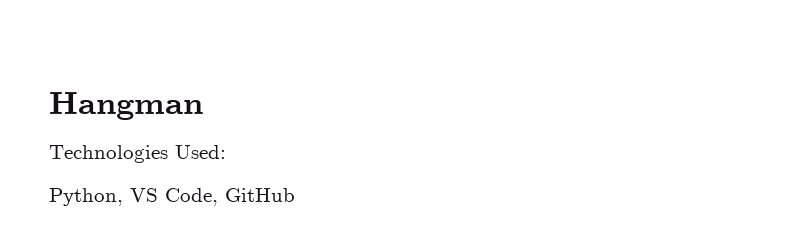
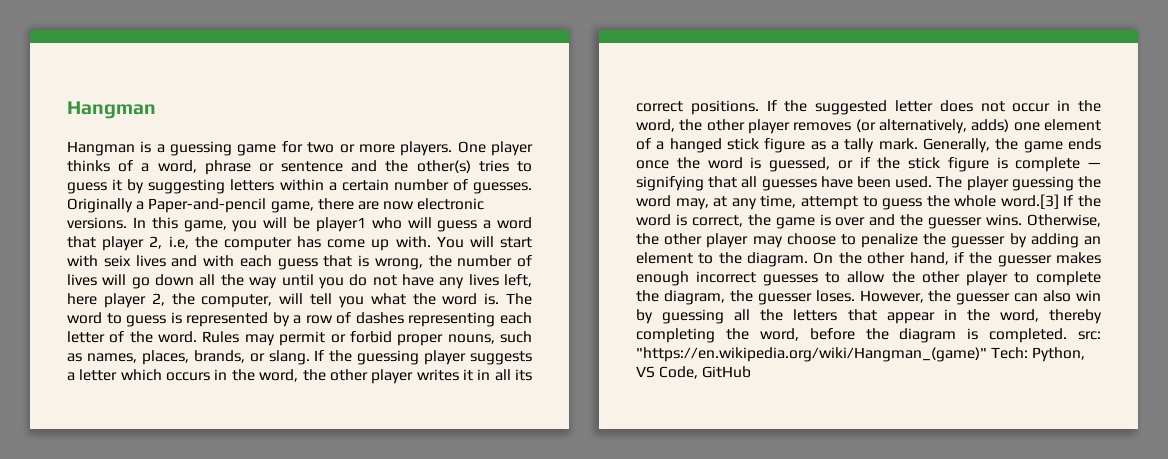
- Technologies Used:
- Python, VS Code, GitHub
+ Hangman is a guessing game for two or more players. One player thinks of a word, phrase or sentence and the other(s) tries to guess it by suggesting letters within a certain number of guesses. Originally a Paper-and-pencil game, there are now electronic versions. In this game, you will be player1 who will guess a word that player 2, i.e, the computer has come up with. You will start with seix lives and with each guess that is wrong, the number of lives will go down all the way until you do not have any lives left, here player 2, the computer, will tell you what the word is. The word to guess is represented by a row of dashes representing each letter of the word. Rules may permit or forbid proper nouns, such as names, places, brands, or slang. If the guessing player suggests a letter which occurs in the word, the other player writes it in all its correct positions. If the suggested letter does not occur in the word, the other player removes (or alternatively, adds) one element of a hanged stick figure as a tally mark. Generally, the game ends once the word is guessed, or if the stick figure is complete — signifying that all guesses have been used. The player guessing the word may, at any time, attempt to guess the whole word.[3] If the word is correct, the game is over and the guesser wins. Otherwise, the other player may choose to penalize the guesser by adding an element to the diagram. On the other hand, if the guesser makes enough incorrect guesses to allow the other player to complete the diagram, the guesser loses. However, the guesser can also win by guessing all the letters that appear in the word, thereby completing the word, before the diagram is completed. src: "https://en.wikipedia.org/wiki/Hangman_(game)" Tech: Python, VS Code, GitHub

